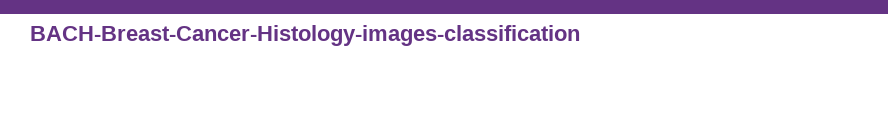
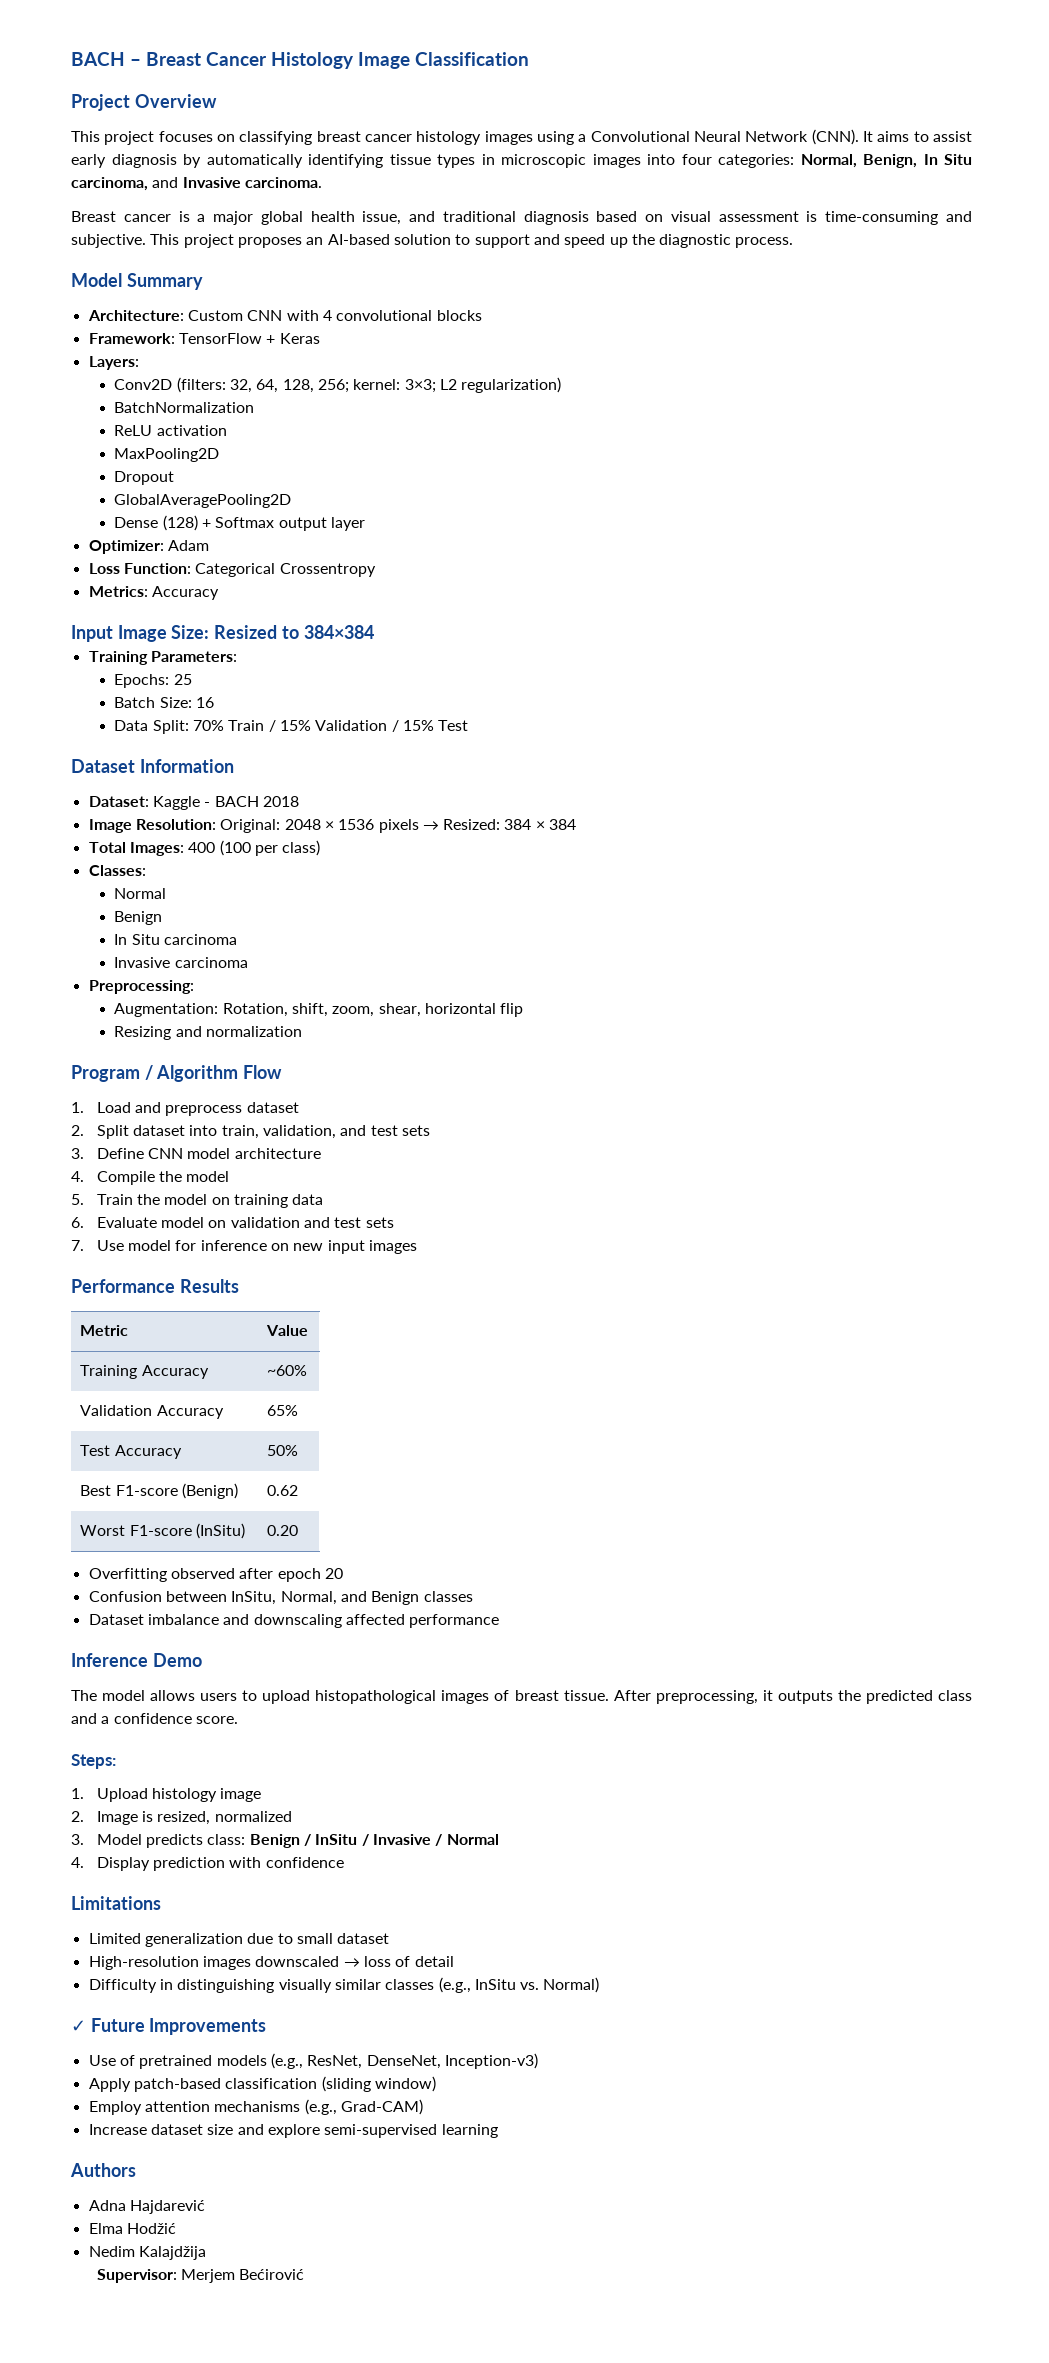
- BACH-Breast-Cancer-Histology-images-classification
+ BACH – Breast Cancer Histology Image Classification
+ Project Overview
+ This project focuses on classifying breast cancer histology images using a Convolutional Neural Network (CNN). It aims to assist early diagnosis by automatically identifying tissue types in microscopic images into four categories: Normal, Benign, In Situ carcinoma, and Invasive carcinoma.
+ Breast cancer is a major global health issue, and traditional diagnosis based on visual assessment is time-consuming and subjective. This project proposes an AI-based solution to support and speed up the diagnostic process.
+ Model Summary
+ Architecture: Custom CNN with 4 convolutional blocks
+ Framework: TensorFlow + Keras
+ Layers:
+ Conv2D (filters: 32, 64, 128, 256; kernel: 3×3; L2 regularization)
+ BatchNormalization
+ ReLU activation
+ MaxPooling2D
+ Dropout
+ GlobalAveragePooling2D
+ Dense (128) + Softmax output layer
+ Optimizer: Adam
+ Loss Function: Categorical Crossentropy
+ Metrics: Accuracy
+ Input Image Size: Resized to 384×384
+ Training Parameters:
+ Epochs: 25
+ Batch Size: 16
+ Data Split: 70% Train / 15% Validation / 15% Test
+ Dataset Information
+ Dataset: Kaggle - BACH 2018
+ Image Resolution: Original: 2048 × 1536 pixels → Resized: 384 × 384
+ Total Images: 400 (100 per class)
+ Classes:
+ Normal
+ Benign
+ In Situ carcinoma
+ Invasive carcinoma
+ Preprocessing:
+ Augmentation: Rotation, shift, zoom, shear, horizontal flip
+ Resizing and normalization
+ Program / Algorithm Flow
+ 1. Load and preprocess dataset
+ 2. Split dataset into train, validation, and test sets
+ 3. Define CNN model architecture
+ 4. Compile the model
+ 5. Train the model on training data
+ 6. Evaluate model on validation and test sets
+ 7. Use model for inference on new input images
+ Performance Results
+ Metric | Value
+ Training Accuracy | ~60%
+ Validation Accuracy | 65%
+ Test Accuracy | 50%
+ Best F1-score (Benign) | 0.62
+ Worst F1-score (InSitu) | 0.20
+ Overfitting observed after epoch 20
+ Confusion between InSitu, Normal, and Benign classes
+ Dataset imbalance and downscaling affected performance
+ Inference Demo
+ The model allows users to upload histopathological images of breast tissue. After preprocessing, it outputs the predicted class and a confidence score.
+ Steps:
+ 1. Upload histology image
+ 2. Image is resized, normalized
+ 3. Model predicts class: Benign / InSitu / Invasive / Normal
+ 4. Display prediction with confidence
+ Limitations
+ Limited generalization due to small dataset
+ High-resolution images downscaled → loss of detail
+ Difficulty in distinguishing visually similar classes (e.g., InSitu vs. Normal)
+ ✓ Future Improvements
+ Use of pretrained models (e.g., ResNet, DenseNet, Inception-v3)
+ Apply patch-based classification (sliding window)
+ Employ attention mechanisms (e.g., Grad-CAM)
+ Increase dataset size and explore semi-supervised learning
+ Authors
+ Adna Hajdarević
+ Elma Hodžić
+ Nedim Kalajdžija
+ Supervisor: Merjem Bećirović

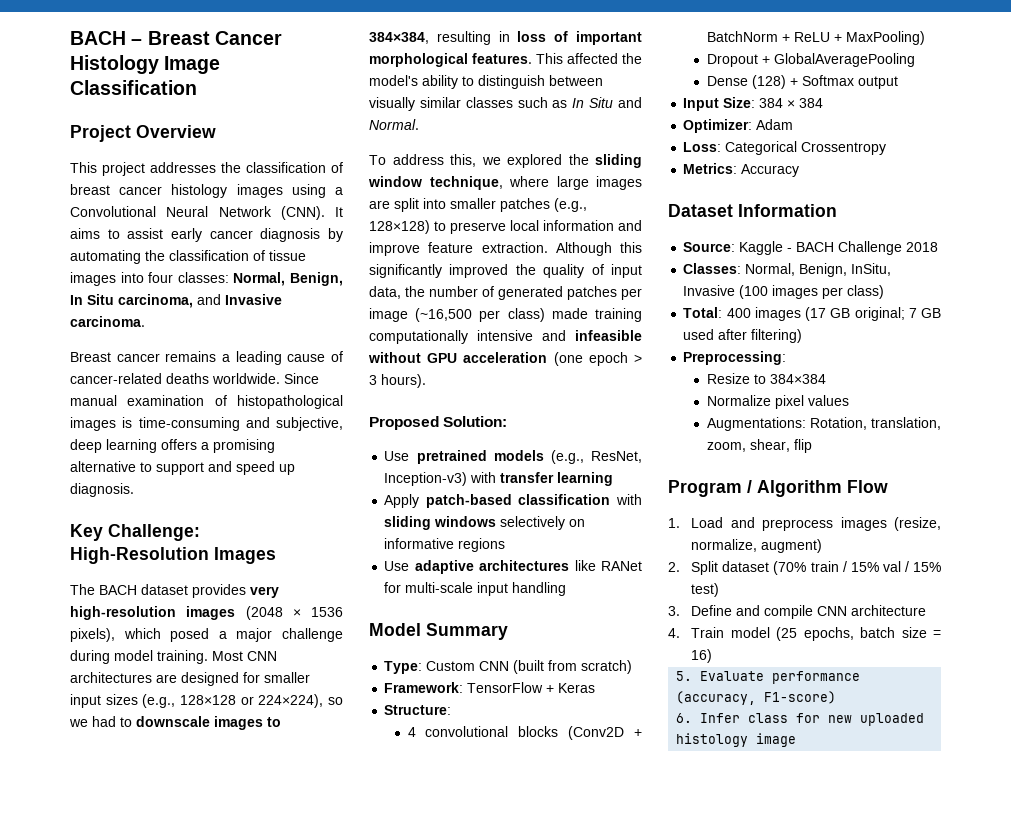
- This project focuses on classifying breast cancer histology images using a Convolutional Neural Network (CNN).
+ This project addresses the classification of breast cancer histology images using a Convolutional Neural Network (CNN).
- It aims to assist early diagnosis by automatically identifying tissue types in microscopic images into four categories: Normal, Benign, In Situ carcinoma, and Invasive carcinoma.
+ It aims to assist early cancer diagnosis by automating the classification of tissue images into four classes: Normal, Benign, In Situ carcinoma, and Invasive carcinoma.
- Breast cancer is a major global health issue, and traditional diagnosis based on visual assessment is time-consuming and subjective. This project proposes an AI-based solution to support and speed up the diagnostic process.
+ Breast cancer remains a leading cause of cancer-related deaths worldwide. Since manual examination of histopathological images is time-consuming and subjective, deep learning offers a promising alternative to support and speed up diagnosis.
+ Key Challenge: High-Resolution Images
+ The BACH dataset provides very high-resolution images (2048 × 1536 pixels), which posed a major challenge during model training. Most CNN architectures are designed for smaller input sizes (e.g., 128×128 or 224×224), so we had to downscale images to 384×384, resulting in loss of important morphological features. This affected the model's ability to distinguish between visually similar classes such as In Situ and Normal.
+ To address this, we explored the sliding window technique, where large images are split into smaller patches (e.g., 128×128) to preserve local information and improve feature extraction. Although this significantly improved the quality of input data, the number of generated patches per image (~16,500 per class) made training computationally intensive and infeasible without GPU acceleration (one epoch > 3 hours).
+ Proposed Solution:
+ Use pretrained models (e.g., ResNet, Inception-v3) with transfer learning
+ Apply patch-based classification with sliding windows selectively on informative regions
+ Use adaptive architectures like RANet for multi-scale input handling
- Architecture: Custom CNN with 4 convolutional blocks
+ Type: Custom CNN (built from scratch)
- Layers:
- Conv2D (filters: 32, 64, 128, 256; kernel: 3×3; L2 regularization)
- BatchNormalization
- ReLU activation
- MaxPooling2D
+ Structure:
+ 4 convolutional blocks (Conv2D + BatchNorm + ReLU + MaxPooling)
- Dropout
- GlobalAveragePooling2D
+ Dropout + GlobalAveragePooling
- Dense (128) + Softmax output layer
+ Dense (128) + Softmax output
+ Input Size: 384 × 384
- Loss Function: Categorical Crossentropy
+ Loss: Categorical Crossentropy
- Input Image Size: Resized to 384×384
- Training Parameters:
- Epochs: 25
- Batch Size: 16
- Data Split: 70% Train / 15% Validation / 15% Test
  Dataset Information
- Dataset: Kaggle - BACH 2018
- Image Resolution: Original: 2048 × 1536 pixels → Resized: 384 × 384
- Total Images: 400 (100 per class)
- Classes:
- Normal
- Benign
- In Situ carcinoma
- Invasive carcinoma
+ Source: Kaggle - BACH Challenge 2018
+ Classes: Normal, Benign, InSitu, Invasive (100 images per class)
+ Total: 400 images (17 GB original; 7 GB used after filtering)
  Preprocessing:
- Augmentation: Rotation, shift, zoom, shear, horizontal flip
+ Resize to 384×384
+ Normalize pixel values
+ Augmentations: Rotation, translation, zoom, shear, flip
- Resizing and normalization
- 1. Load and preprocess dataset
+ 1. Load and preprocess images (resize, normalize, augment)
- 2. Split dataset into train, validation, and test sets
+ 2. Split dataset (70% train / 15% val / 15% test)
- 3. Define CNN model architecture
+ 3. Define and compile CNN architecture
- 4. Compile the model
- 5. Train the model on training data
- 6. Evaluate model on validation and test sets
- 7. Use model for inference on new input images
- Performance Results
- Metric | Value
- Training Accuracy | ~60%
- Validation Accuracy | 65%
- Test Accuracy | 50%
- Best F1-score (Benign) | 0.62
- Worst F1-score (InSitu) | 0.20
- Overfitting observed after epoch 20
- Confusion between InSitu, Normal, and Benign classes
- Dataset imbalance and downscaling affected performance
- Inference Demo
- The model allows users to upload histopathological images of breast tissue. After preprocessing, it outputs the predicted class and a confidence score.
- Steps:
- 1. Upload histology image
- 2. Image is resized, normalized
- 3. Model predicts class: Benign / InSitu / Invasive / Normal
- 4. Display prediction with confidence
- Limitations
- Limited generalization due to small dataset
- High-resolution images downscaled → loss of detail
- Difficulty in distinguishing visually similar classes (e.g., InSitu vs. Normal)
- ✓ Future Improvements
- Use of pretrained models (e.g., ResNet, DenseNet, Inception-v3)
- Apply patch-based classification (sliding window)
- Employ attention mechanisms (e.g., Grad-CAM)
- Increase dataset size and explore semi-supervised learning
- Authors
- Adna Hajdarević
- Elma Hodžić
- Nedim Kalajdžija
- Supervisor: Merjem Bećirović
+ 4. Train model (25 epochs, batch size = 16)
+ 5. Evaluate performance (accuracy, F1-score)
+ 6. Infer class for new uploaded histology image

